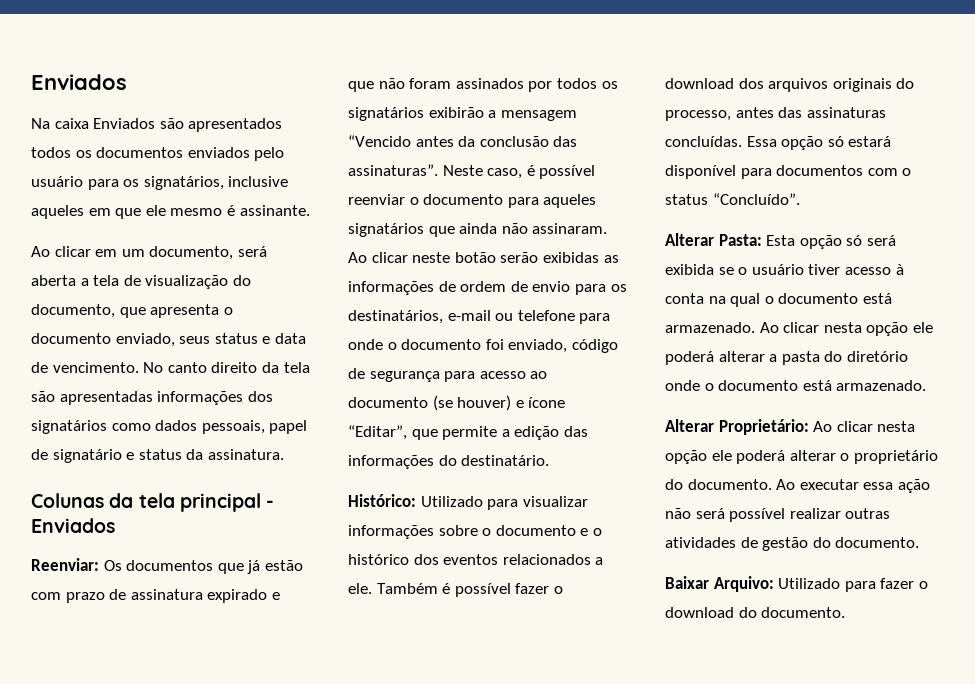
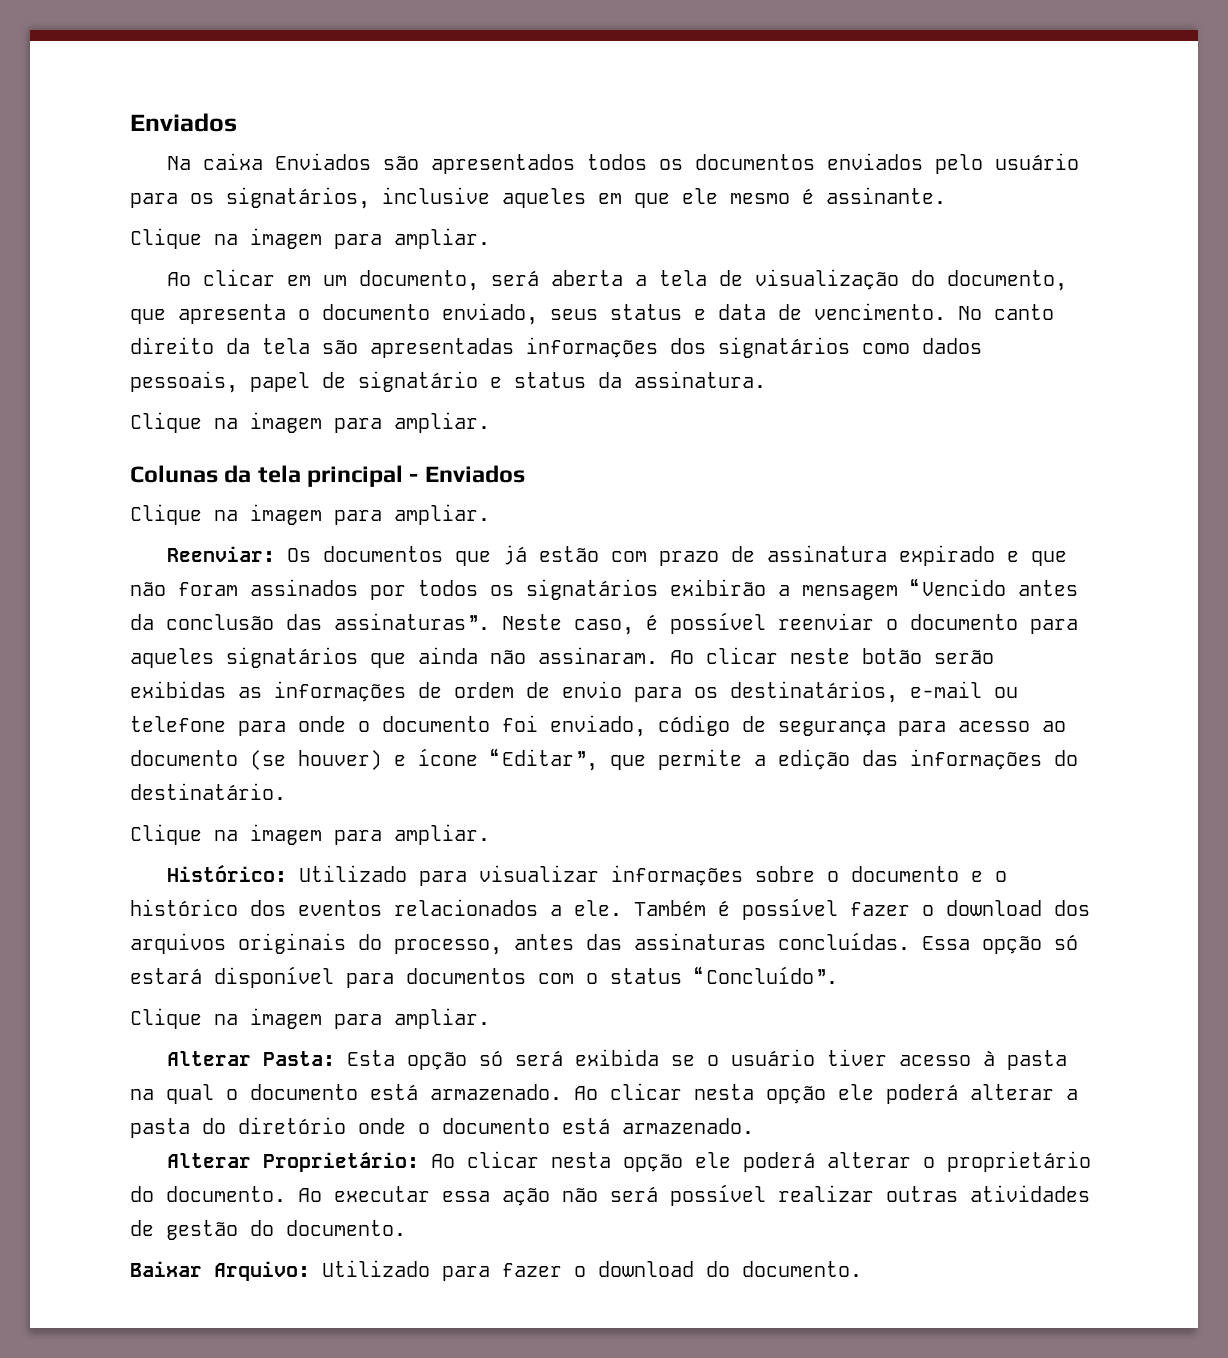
  Na caixa Enviados são apresentados todos os documentos enviados pelo usuário para os signatários, inclusive aqueles em que ele mesmo é assinante.
+ Clique na imagem para ampliar.
  No canto direito da tela são apresentadas informações dos signatários como dados pessoais, papel de signatário e status da assinatura.
+ Clique na imagem para ampliar.
  Colunas da tela principal - Enviados
+ Clique na imagem para ampliar.
  Ao clicar neste botão serão exibidas as informações de ordem de envio para os destinatários, e-mail ou telefone para onde o documento foi enviado, código de segurança para acesso ao documento (se houver) e ícone “Editar”, que permite a edição das informações do destinatário.
+ Clique na imagem para ampliar.
  Essa opção só estará disponível para documentos com o status “Concluído”.
+ Clique na imagem para ampliar.
- Alterar Pasta: Esta opção só será exibida se o usuário tiver acesso à conta na qual o documento está armazenado.
+ Alterar Pasta: Esta opção só será exibida se o usuário tiver acesso à pasta na qual o documento está armazenado.

